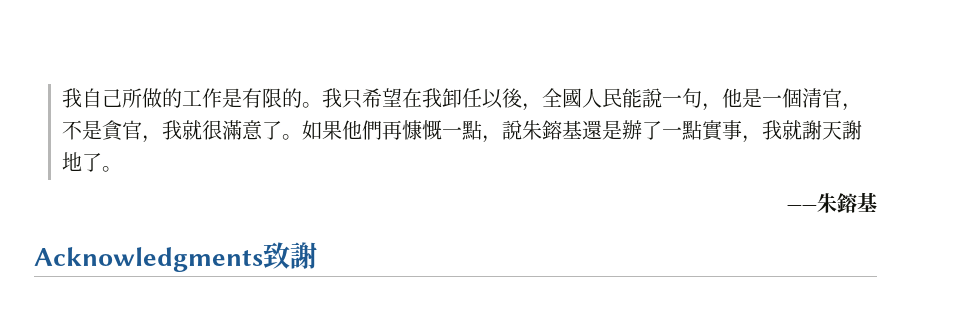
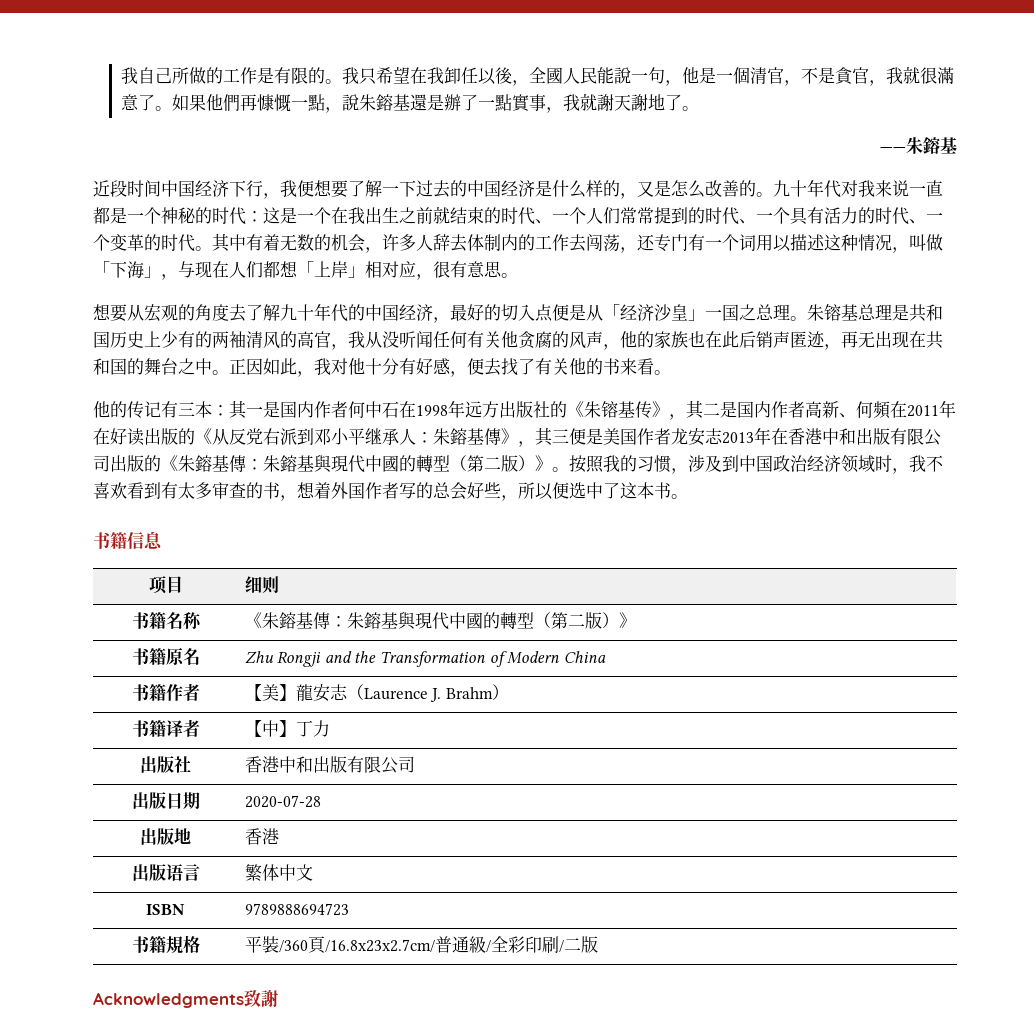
+ 近段时间中国经济下行，我便想要了解一下过去的中国经济是什么样的，又是怎么改善的。九十年代对我来说一直都是一个神秘的时代：这是一个在我出生之前就结束的时代、一个人们常常提到的时代、一个具有活力的时代、一个变革的时代。其中有着无数的机会，许多人辞去体制内的工作去闯荡，还专门有一个词用以描述这种情况，叫做「下海」，与现在人们都想「上岸」相对应，很有意思。
+ 想要从宏观的角度去了解九十年代的中国经济，最好的切入点便是从「经济沙皇」一国之总理。朱镕基总理是共和国历史上少有的两袖清风的高官，我从没听闻任何有关他贪腐的风声，他的家族也在此后销声匿迹，再无出现在共和国的舞台之中。正因如此，我对他十分有好感，便去找了有关他的书来看。
+ 他的传记有三本：其一是国内作者何中石在1998年远方出版社的《朱镕基传》，其二是国内作者高新、何頻在2011年在好读出版的《从反党右派到邓小平继承人：朱鎔基傳》，其三便是美国作者龙安志2013年在香港中和出版有限公司出版的《朱鎔基傳：朱鎔基與現代中國的轉型（第二版）》。按照我的习惯，涉及到中国政治经济领域时，我不喜欢看到有太多审查的书，想着外国作者写的总会好些，所以便选中了这本书。
+ 书籍信息
+ 项目 | 细则
+ 书籍名称 | 《朱鎔基傳：朱鎔基與現代中國的轉型（第二版）》
+ 书籍原名 | Zhu Rongji and the Transformation of Modern China
+ 书籍作者 | 【美】龍安志（Laurence J. Brahm）
+ 书籍译者 | 【中】丁力
+ 出版社 | 香港中和出版有限公司
+ 出版日期 | 2020-07-28
+ 出版地 | 香港
+ 出版语言 | 繁体中文
+ ISBN | 9789888694723
+ 书籍規格 | 平裝/360頁/16.8x23x2.7cm/普通級/全彩印刷/二版

